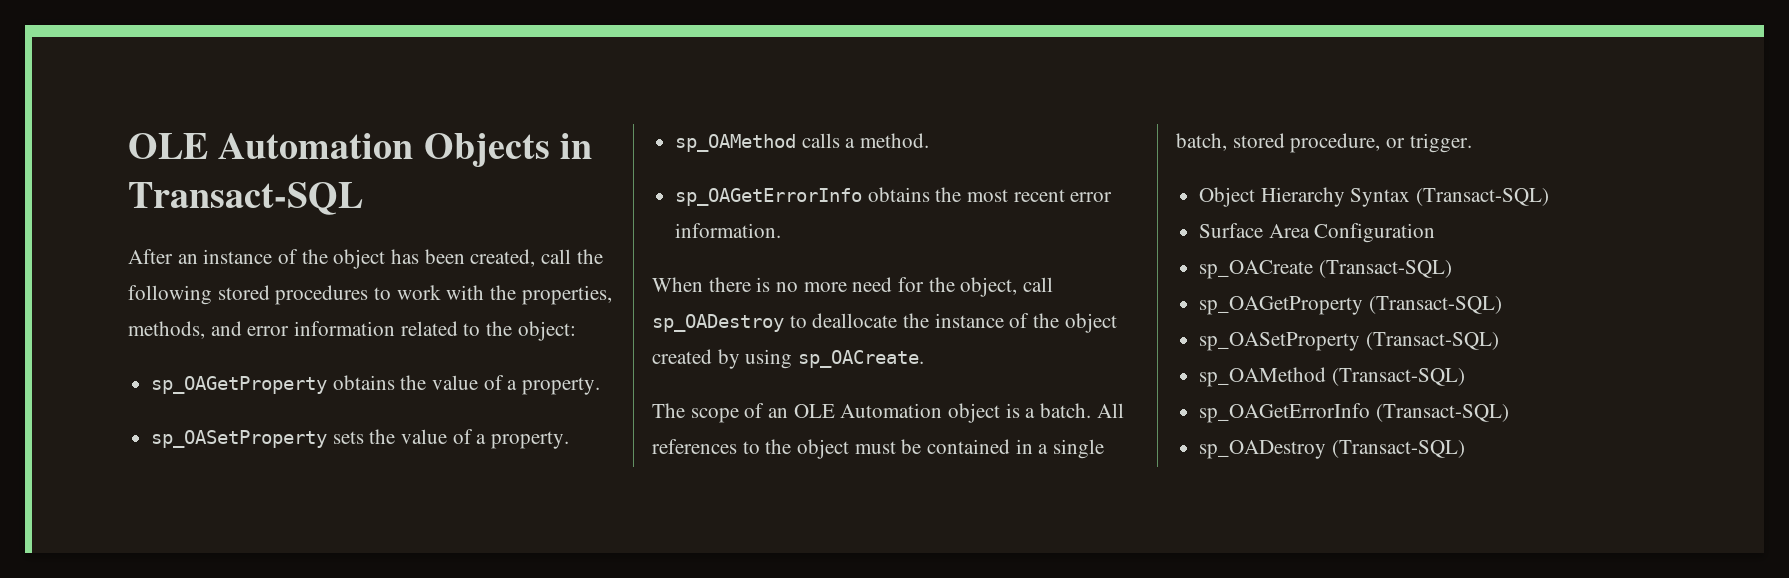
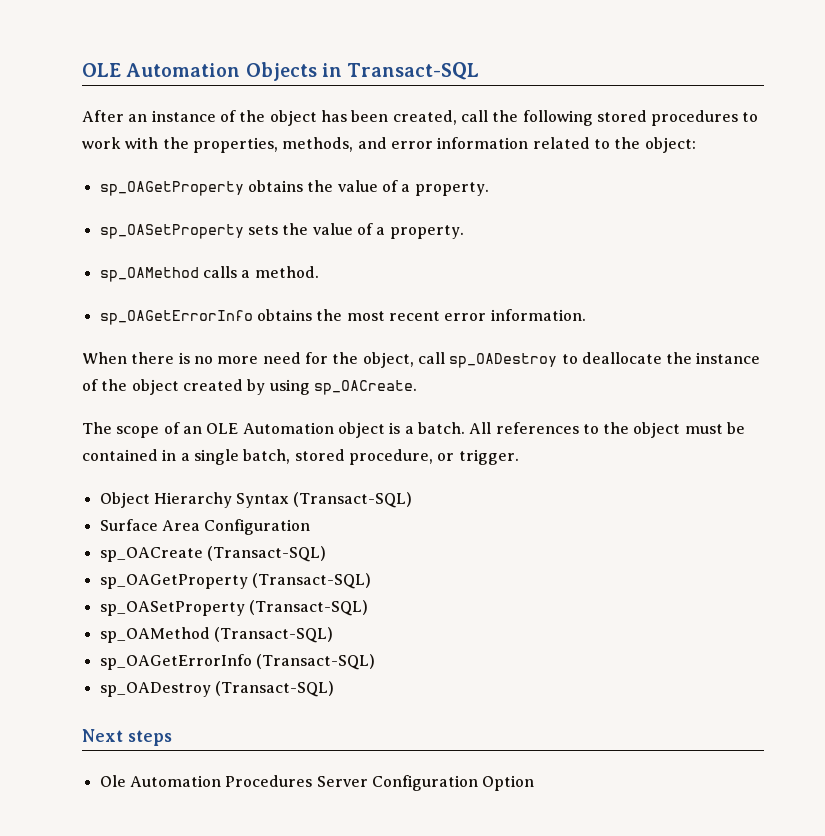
+ Next steps
+ Ole Automation Procedures Server Configuration Option

